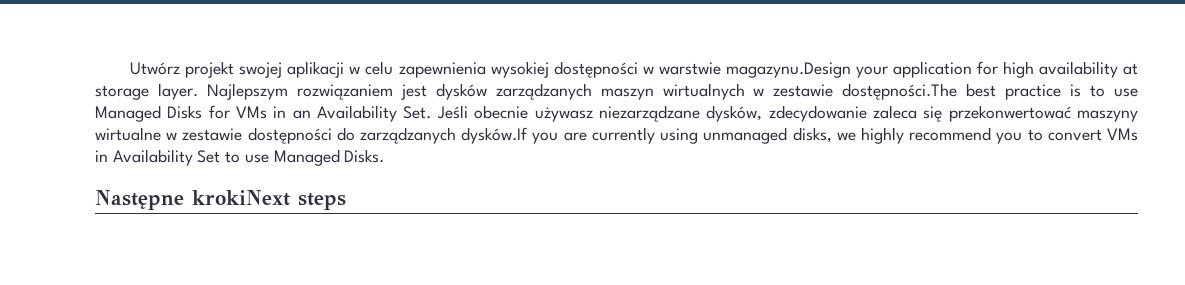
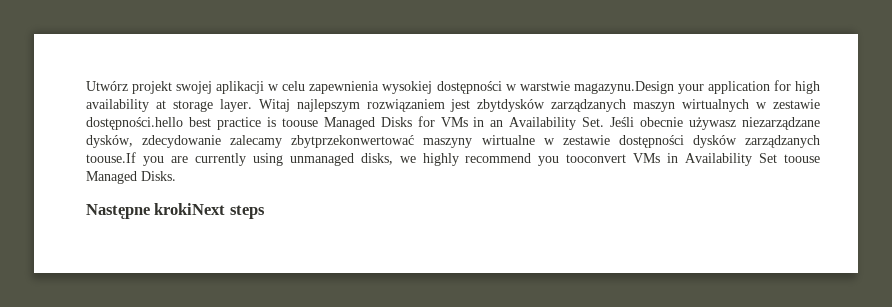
- Najlepszym rozwiązaniem jest dysków zarządzanych maszyn wirtualnych w zestawie dostępności.The best practice is to use Managed Disks for VMs in an Availability Set. Jeśli obecnie używasz niezarządzane dysków, zdecydowanie zaleca się przekonwertować maszyny wirtualne w zestawie dostępności do zarządzanych dysków.If you are currently using unmanaged disks, we highly recommend you to convert VMs in Availability Set to use Managed Disks.
+ Witaj najlepszym rozwiązaniem jest zbytdysków zarządzanych maszyn wirtualnych w zestawie dostępności.hello best practice is toouse Managed Disks for VMs in an Availability Set. Jeśli obecnie używasz niezarządzane dysków, zdecydowanie zalecamy zbytprzekonwertować maszyny wirtualne w zestawie dostępności dysków zarządzanych toouse.If you are currently using unmanaged disks, we highly recommend you tooconvert VMs in Availability Set toouse Managed Disks.

